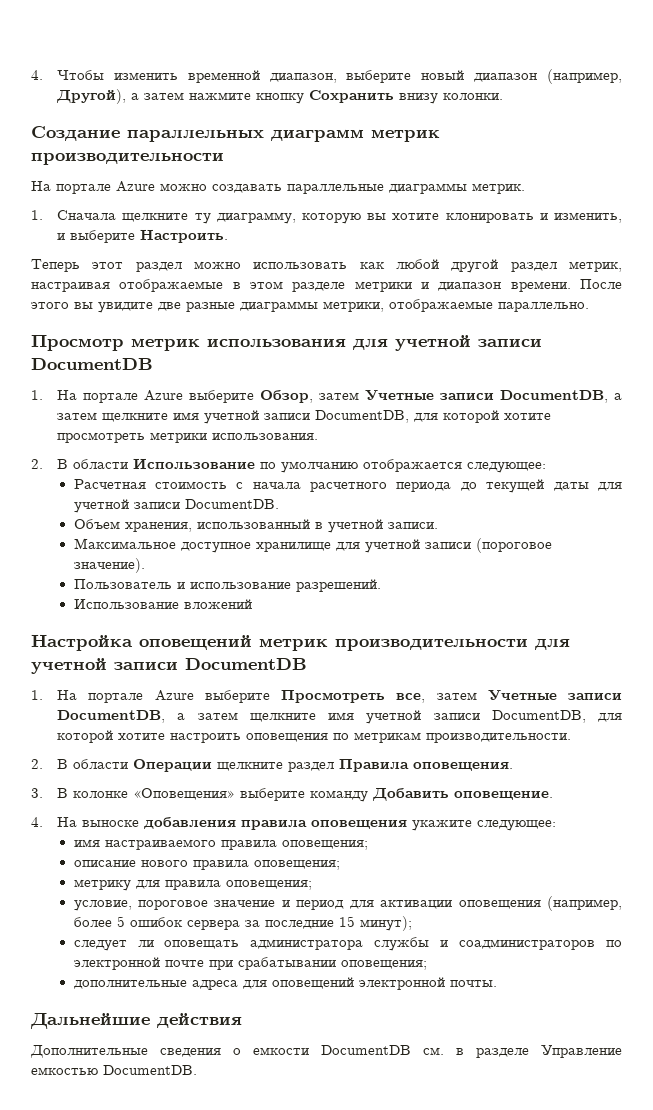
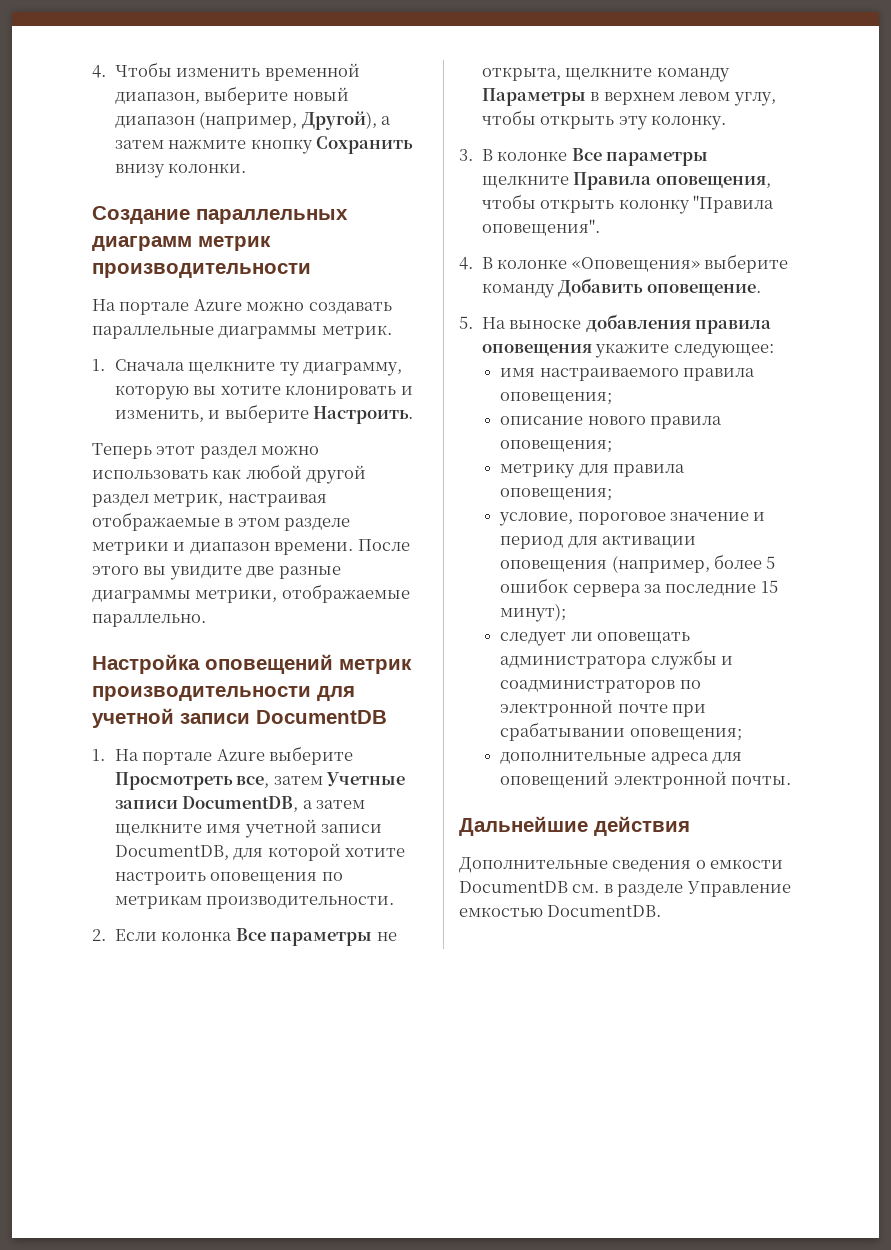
- Просмотр метрик использования для учетной записи DocumentDB
- 1. На портале Azure выберите Обзор, затем Учетные записи DocumentDB, а затем щелкните имя учетной записи DocumentDB, для которой хотите просмотреть метрики использования.
- 2. В области Использование по умолчанию отображается следующее:
- Расчетная стоимость c начала расчетного периода до текущей даты для учетной записи DocumentDB.
- Объем хранения, использованный в учетной записи.
- Максимальное доступное хранилище для учетной записи (пороговое значение).
- Пользователь и использование разрешений.
- Использование вложений
- 2. В области Операции щелкните раздел Правила оповещения.
- 3. В колонке «Оповещения» выберите команду Добавить оповещение.
+ 2. Если колонка Все параметры не открыта, щелкните команду Параметры в верхнем левом углу, чтобы открыть эту колонку.
+ 3. В колонке Все параметры щелкните Правила оповещения, чтобы открыть колонку "Правила оповещения".
+ 4. В колонке «Оповещения» выберите команду Добавить оповещение.
- 4. На выноске добавления правила оповещения укажите следующее:
+ 5. На выноске добавления правила оповещения укажите следующее:

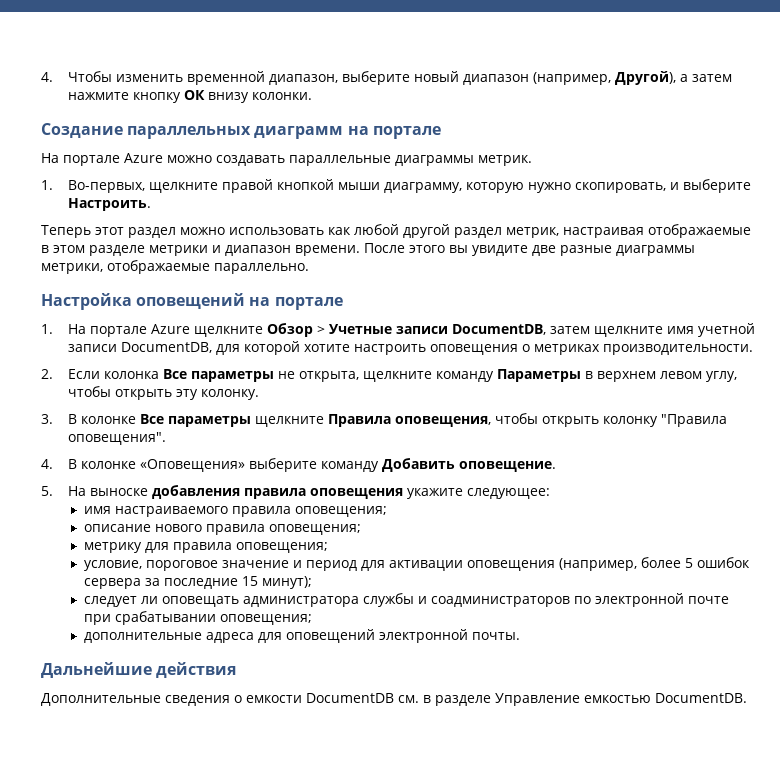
- 4. Чтобы изменить временной диапазон, выберите новый диапазон (например, Другой), а затем нажмите кнопку Сохранить внизу колонки.
+ 4. Чтобы изменить временной диапазон, выберите новый диапазон (например, Другой), а затем нажмите кнопку ОК внизу колонки.
- Создание параллельных диаграмм метрик производительности
+ Создание параллельных диаграмм на портале
- 1. Сначала щелкните ту диаграмму, которую вы хотите клонировать и изменить, и выберите Настроить.
+ 1. Во-первых, щелкните правой кнопкой мыши диаграмму, которую нужно скопировать, и выберите Настроить.
- Настройка оповещений метрик производительности для учетной записи DocumentDB
+ Настройка оповещений на портале
- 1. На портале Azure выберите Просмотреть все, затем Учетные записи DocumentDB, а затем щелкните имя учетной записи DocumentDB, для которой хотите настроить оповещения по метрикам производительности.
+ 1. На портале Azure щелкните Обзор > Учетные записи DocumentDB, затем щелкните имя учетной записи DocumentDB, для которой хотите настроить оповещения о метриках производительности.

